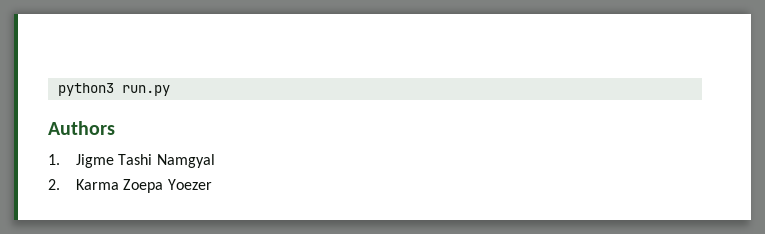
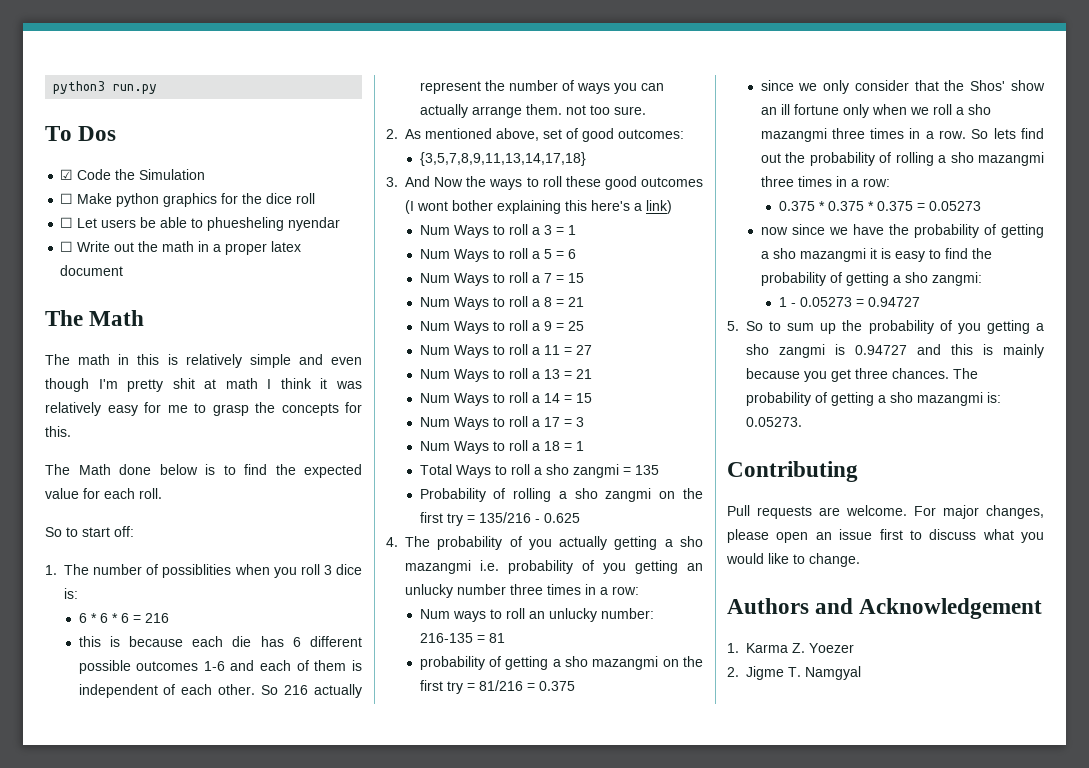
- Authors
- 1. Jigme Tashi Namgyal
- 2. Karma Zoepa Yoezer
+ To Dos
+ ☑ Code the Simulation
+ ☐ Make python graphics for the dice roll
+ ☐ Let users be able to phuesheling nyendar
+ ☐ Write out the math in a proper latex document
+ The Math
+ The math in this is relatively simple and even though I'm pretty shit at math I think it was relatively easy for me to grasp the concepts for this.
+ The Math done below is to find the expected value for each roll.
+ So to start off:
+ 1. The number of possiblities when you roll 3 dice is:
+ 6 * 6 * 6 = 216
+ this is because each die has 6 different possible outcomes 1-6 and each of them is independent of each other. So 216 actually represent the number of ways you can actually arrange them. not too sure.
+ 2. As mentioned above, set of good outcomes:
+ {3,5,7,8,9,11,13,14,17,18}
+ 3. And Now the ways to roll these good outcomes (I wont bother explaining this here's a link)
+ Num Ways to roll a 3 = 1
+ Num Ways to roll a 5 = 6
+ Num Ways to roll a 7 = 15
+ Num Ways to roll a 8 = 21
+ Num Ways to roll a 9 = 25
+ Num Ways to roll a 11 = 27
+ Num Ways to roll a 13 = 21
+ Num Ways to roll a 14 = 15
+ Num Ways to roll a 17 = 3
+ Num Ways to roll a 18 = 1
+ Total Ways to roll a sho zangmi = 135
+ Probability of rolling a sho zangmi on the first try = 135/216 - 0.625
+ 4. The probability of you actually getting a sho mazangmi i.e. probability of you getting an unlucky number three times in a row:
+ Num ways to roll an unlucky number: 216-135 = 81
+ probability of getting a sho mazangmi on the first try = 81/216 = 0.375
+ since we only consider that the Shos' show an ill fortune only when we roll a sho mazangmi three times in a row. So lets find out the probability of rolling a sho mazangmi three times in a row:
+ 0.375 * 0.375 * 0.375 = 0.05273
+ now since we have the probability of getting a sho mazangmi it is easy to find the probability of getting a sho zangmi:
+ 1 - 0.05273 = 0.94727
+ 5. So to sum up the probability of you getting a sho zangmi is 0.94727 and this is mainly because you get three chances. The probability of getting a sho mazangmi is: 0.05273.
+ Contributing
+ Pull requests are welcome. For major changes, please open an issue first to discuss what you would like to change.
+ Authors and Acknowledgement
+ 1. Karma Z. Yoezer
+ 2. Jigme T. Namgyal

